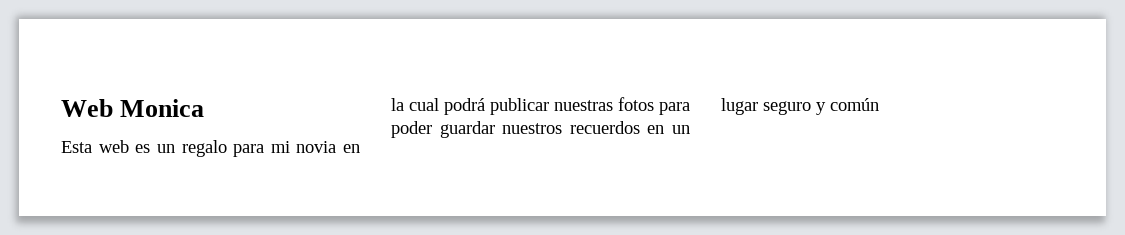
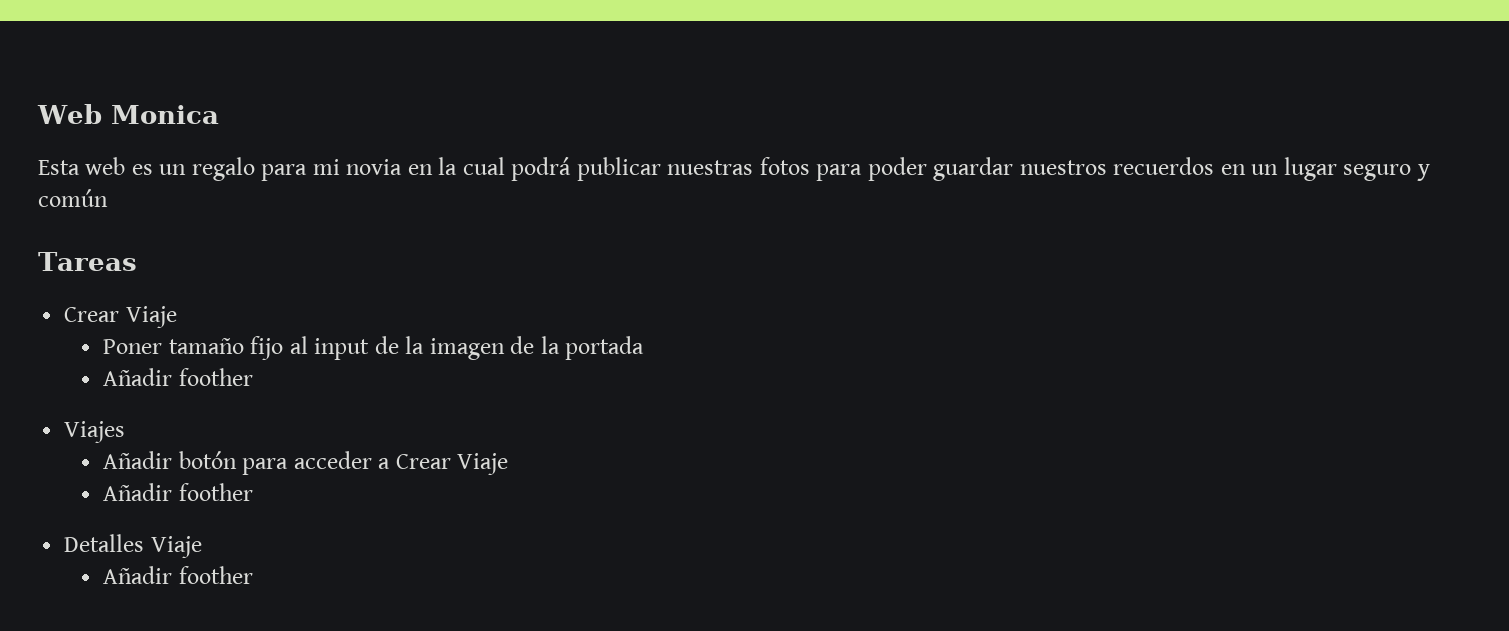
+ Tareas
+ Crear Viaje
+ Poner tamaño fijo al input de la imagen de la portada
+ Añadir foother
+ Viajes
+ Añadir botón para acceder a Crear Viaje
+ Añadir foother
+ Detalles Viaje
+ Añadir foother

